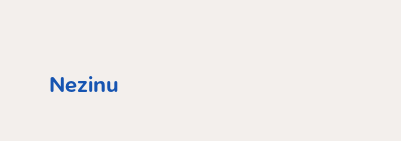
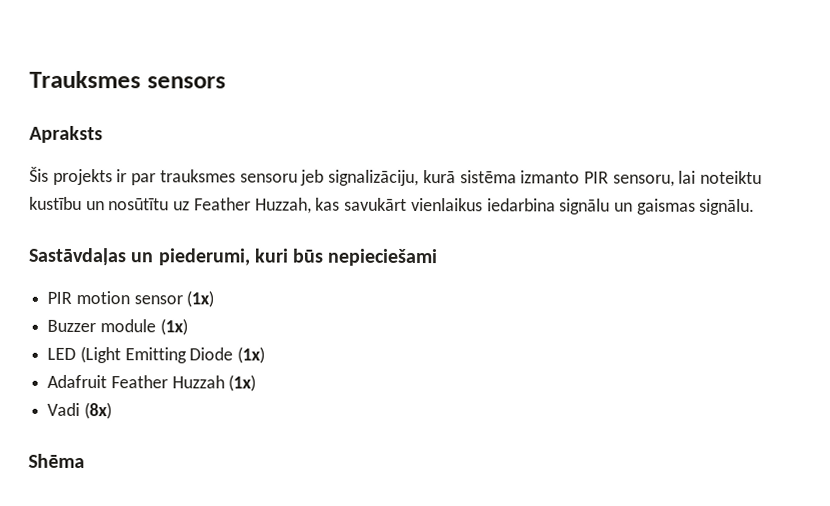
- Nezinu
+ Trauksmes sensors
+ Apraksts
+ Šis projekts ir par trauksmes sensoru jeb signalizāciju, kurā sistēma izmanto PIR sensoru, lai noteiktu kustību un nosūtītu uz Feather Huzzah, kas savukārt vienlaikus iedarbina signālu un gaismas signālu.
+ Sastāvdaļas un piederumi, kuri būs nepieciešami
+ PIR motion sensor (1x)
+ Buzzer module (1x)
+ LED (Light Emitting Diode (1x)
+ Adafruit Feather Huzzah (1x)
+ Vadi (8x)
+ Shēma

